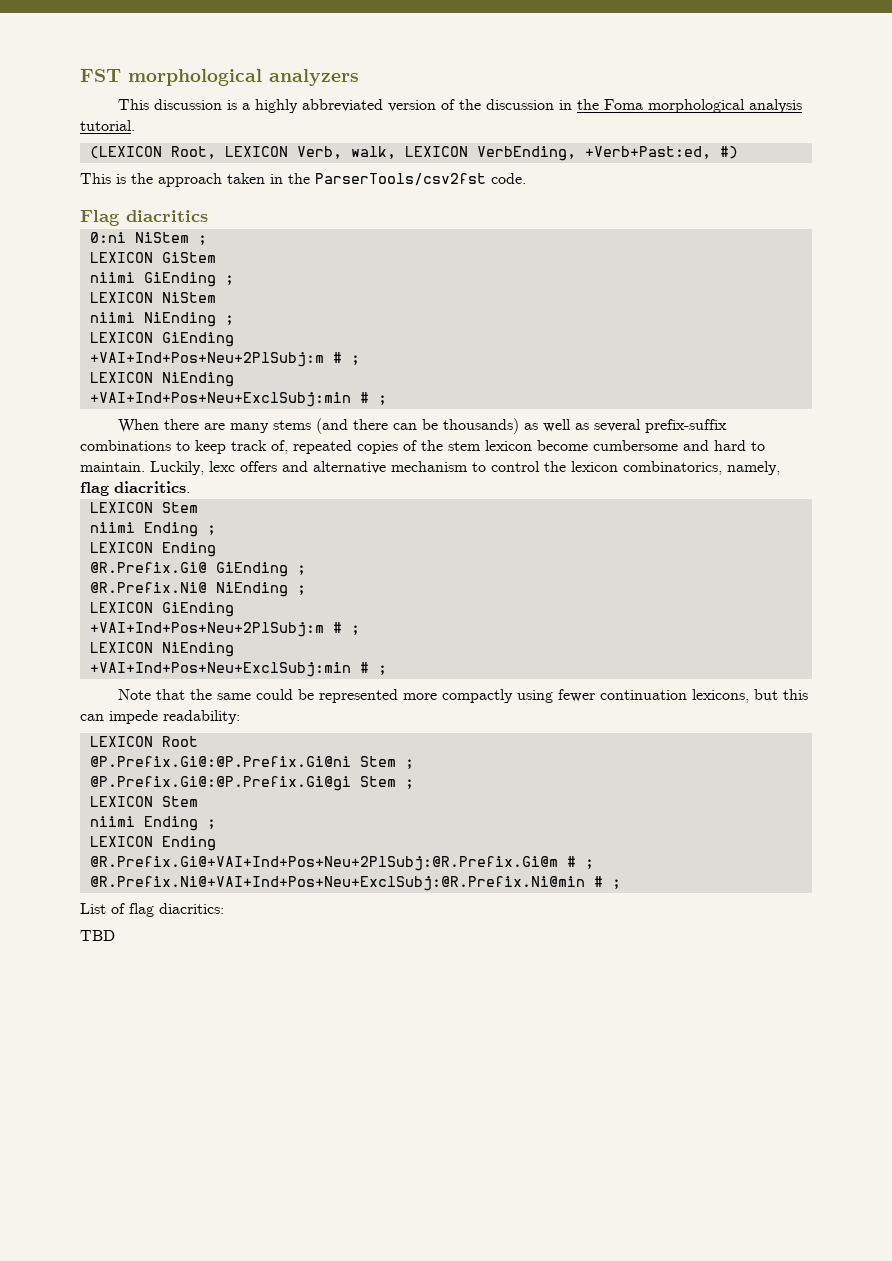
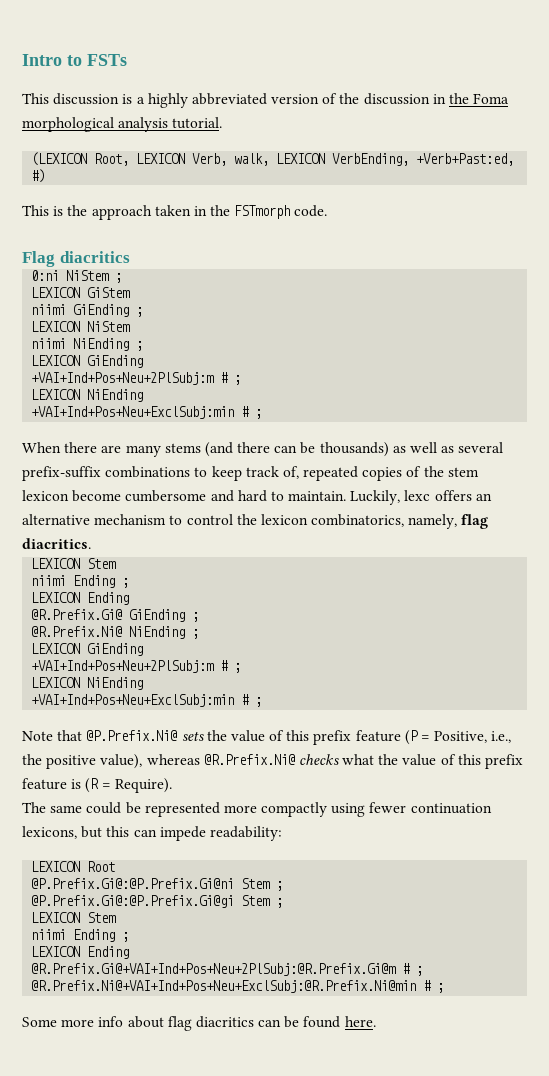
- FST morphological analyzers
+ Intro to FSTs
- This is the approach taken in the ParserTools/csv2fst code.
+ This is the approach taken in the FSTmorph code.
- Luckily, lexc offers and alternative mechanism to control the lexicon combinatorics, namely, flag diacritics.
+ Luckily, lexc offers an alternative mechanism to control the lexicon combinatorics, namely, flag diacritics.
- Note that the same could be represented more compactly using fewer continuation lexicons, but this can impede readability:
+ Note that @P.Prefix.Ni@ sets the value of this prefix feature (P = Positive, i.e., the positive value), whereas @R.Prefix.Ni@ checks what the value of this prefix feature is (R = Require).
+ The same could be represented more compactly using fewer continuation lexicons, but this can impede readability:
- List of flag diacritics:
- TBD
+ Some more info about flag diacritics can be found here.

